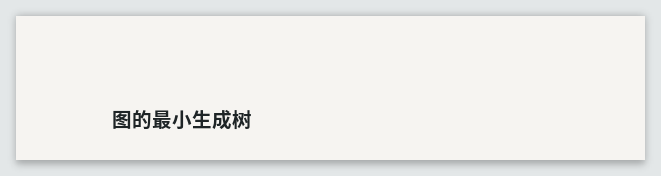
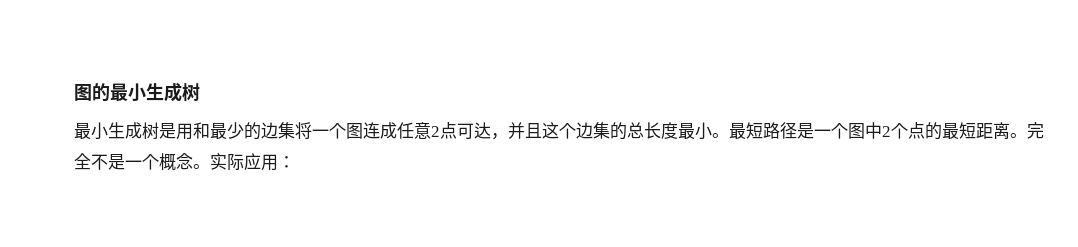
+ 最小生成树是用和最少的边集将一个图连成任意2点可达，并且这个边集的总长度最小。最短路径是一个图中2个点的最短距离。完全不是一个概念。实际应用：

